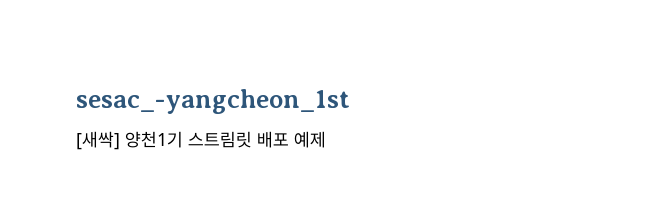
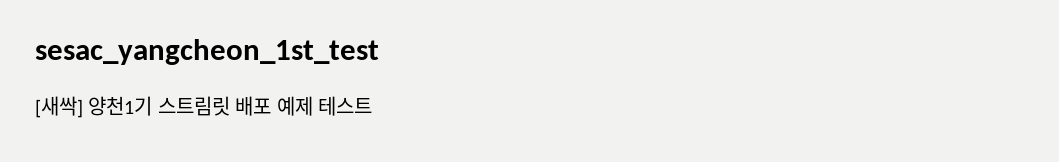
- sesac_-yangcheon_1st
+ sesac_yangcheon_1st_test
- [새싹] 양천1기 스트림릿 배포 예제
+ [새싹] 양천1기 스트림릿 배포 예제 테스트

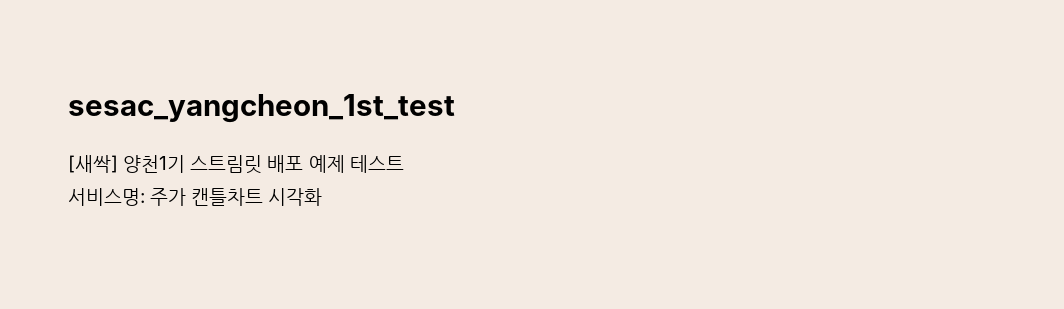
+ 서비스명: 주가 캔틀차트 시각화

